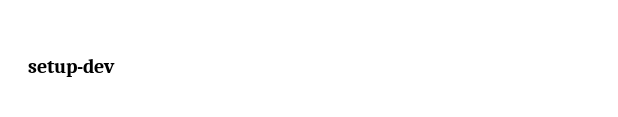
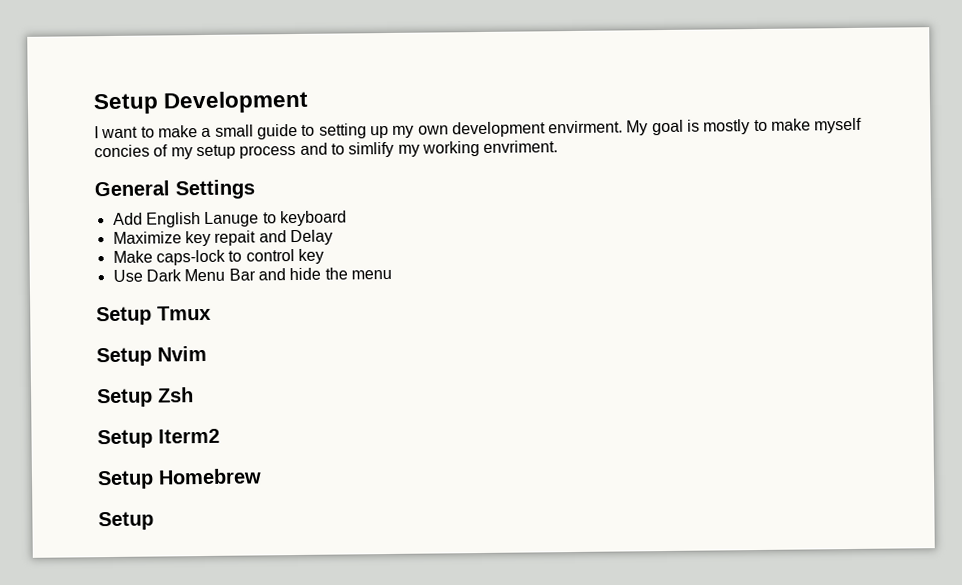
- setup-dev
+ Setup Development
+ I want to make a small guide to setting up my own development envirment. My goal is mostly to make myself concies of my setup process and to simlify my working envriment.
+ General Settings
+ Add English Lanuge to keyboard
+ Maximize key repait and Delay
+ Make caps-lock to control key
+ Use Dark Menu Bar and hide the menu
+ Setup Tmux
+ Setup Nvim
+ Setup Zsh
+ Setup Iterm2
+ Setup Homebrew
+ Setup

